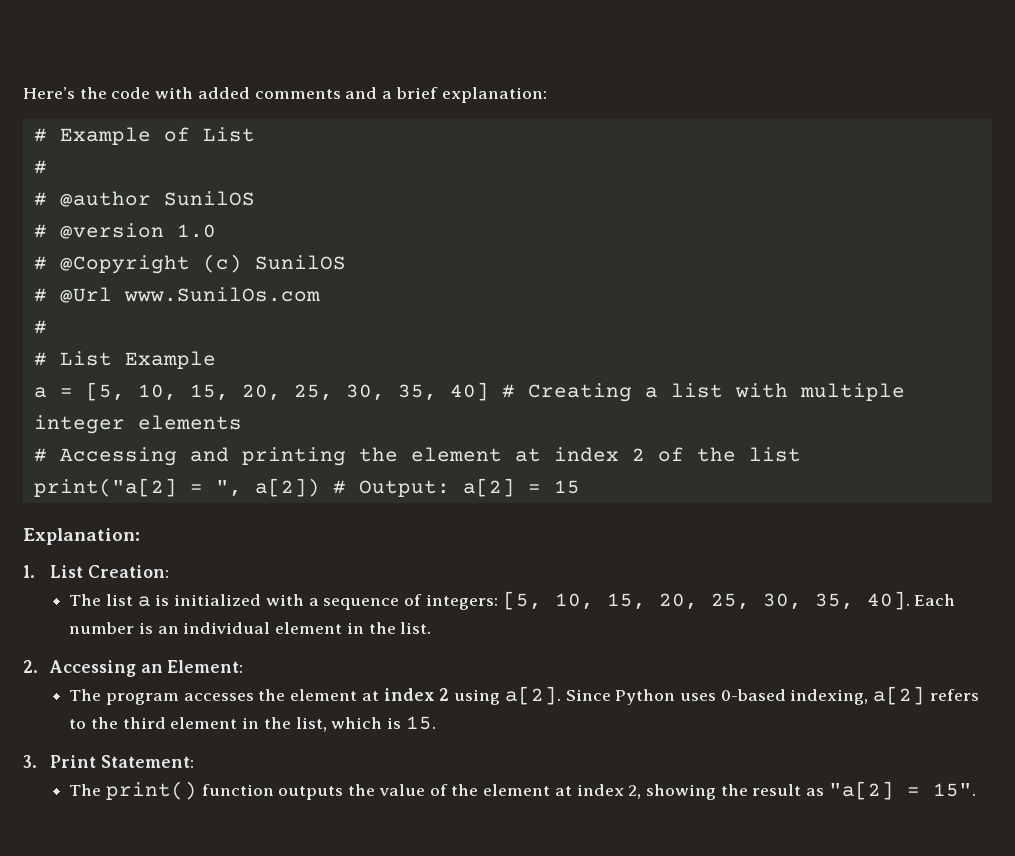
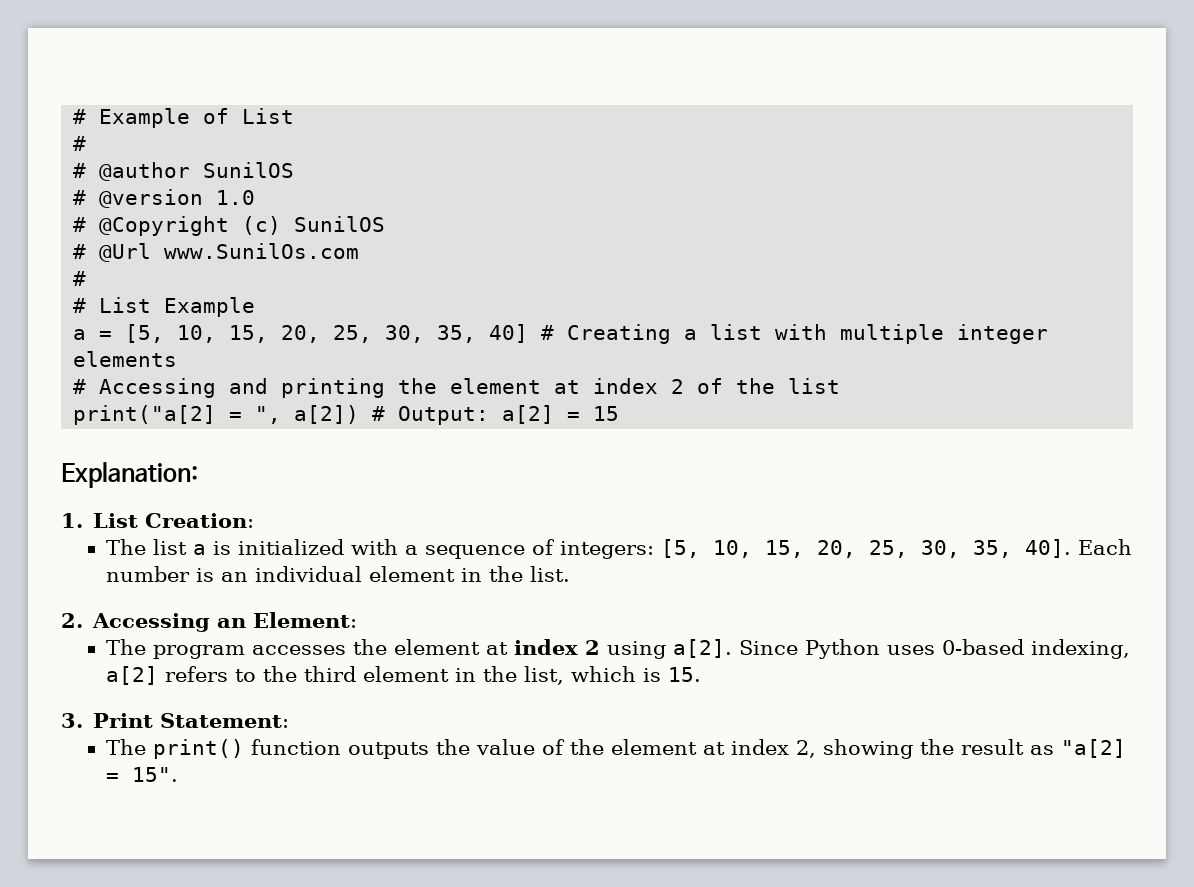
- Here’s the code with added comments and a brief explanation:

